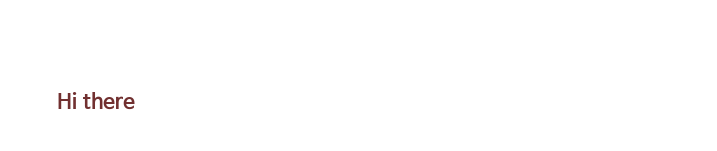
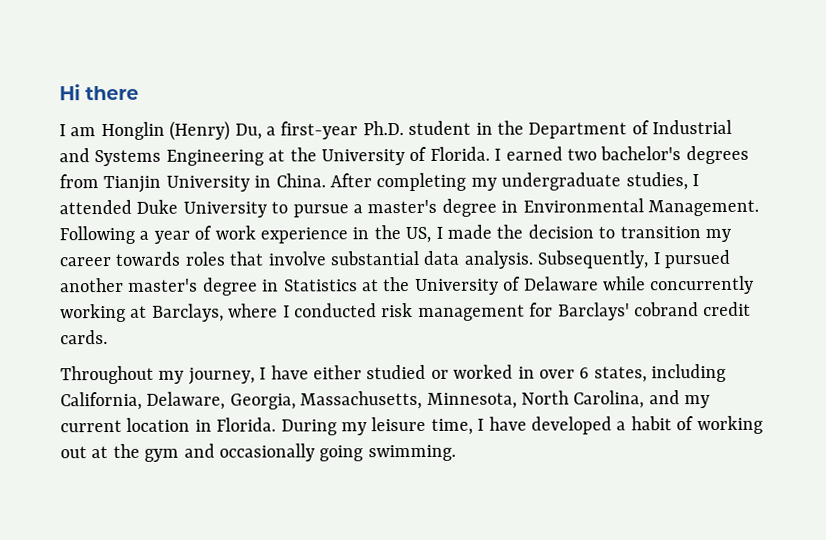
+ I am Honglin (Henry) Du, a first-year Ph.D. student in the Department of Industrial and Systems Engineering at the University of Florida. I earned two bachelor's degrees from Tianjin University in China. After completing my undergraduate studies, I attended Duke University to pursue a master's degree in Environmental Management. Following a year of work experience in the US, I made the decision to transition my career towards roles that involve substantial data analysis. Subsequently, I pursued another master's degree in Statistics at the University of Delaware while concurrently working at Barclays, where I conducted risk management for Barclays' cobrand credit cards.
+ Throughout my journey, I have either studied or worked in over 6 states, including California, Delaware, Georgia, Massachusetts, Minnesota, North Carolina, and my current location in Florida. During my leisure time, I have developed a habit of working out at the gym and occasionally going swimming.

